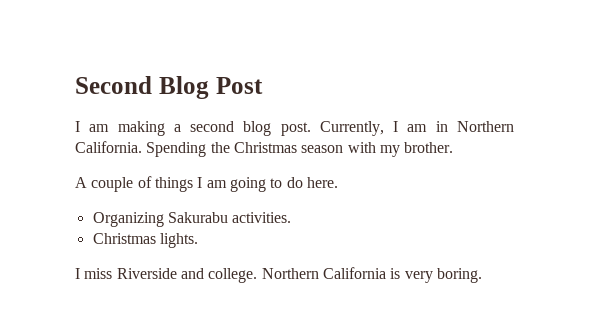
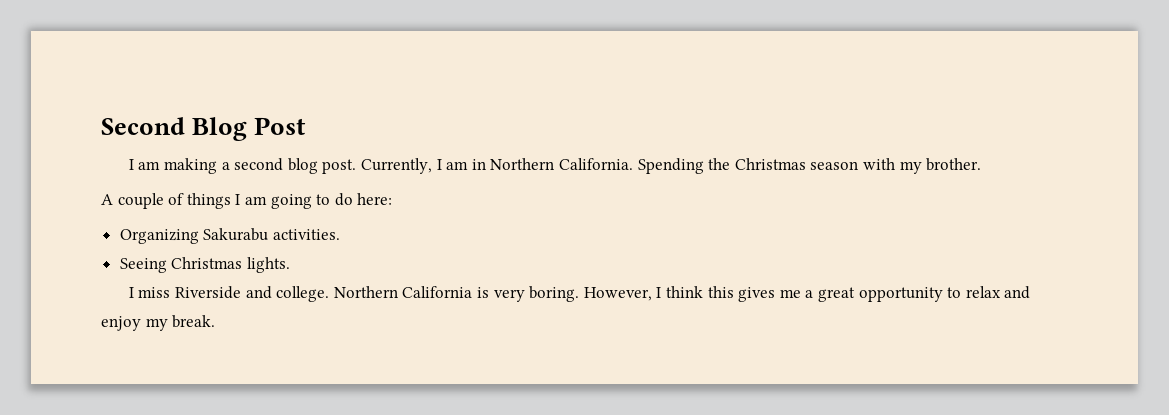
- A couple of things I am going to do here.
+ A couple of things I am going to do here:
- Christmas lights.
+ Seeing Christmas lights.
+ However, I think this gives me a great opportunity to relax and enjoy my break.

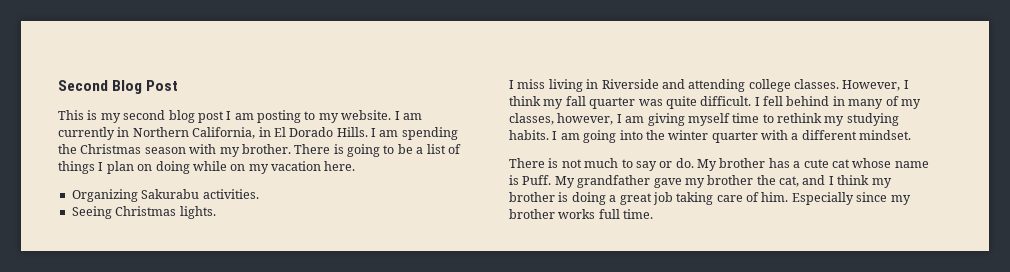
- I am making a second blog post. Currently, I am in Northern California. Spending the Christmas season with my brother.
- A couple of things I am going to do here:
+ This is my second blog post I am posting to my website. I am currently in Northern California, in El Dorado Hills. I am spending the Christmas season with my brother. There is going to be a list of things I plan on doing while on my vacation here.
- I miss Riverside and college. Northern California is very boring. However, I think this gives me a great opportunity to relax and enjoy my break.
+ I miss living in Riverside and attending college classes. However, I think my fall quarter was quite difficult. I fell behind in many of my classes, however, I am giving myself time to rethink my studying habits. I am going into the winter quarter with a different mindset.
+ There is not much to say or do. My brother has a cute cat whose name is Puff. My grandfather gave my brother the cat, and I think my brother is doing a great job taking care of him. Especially since my brother works full time.

